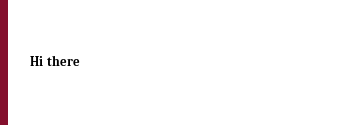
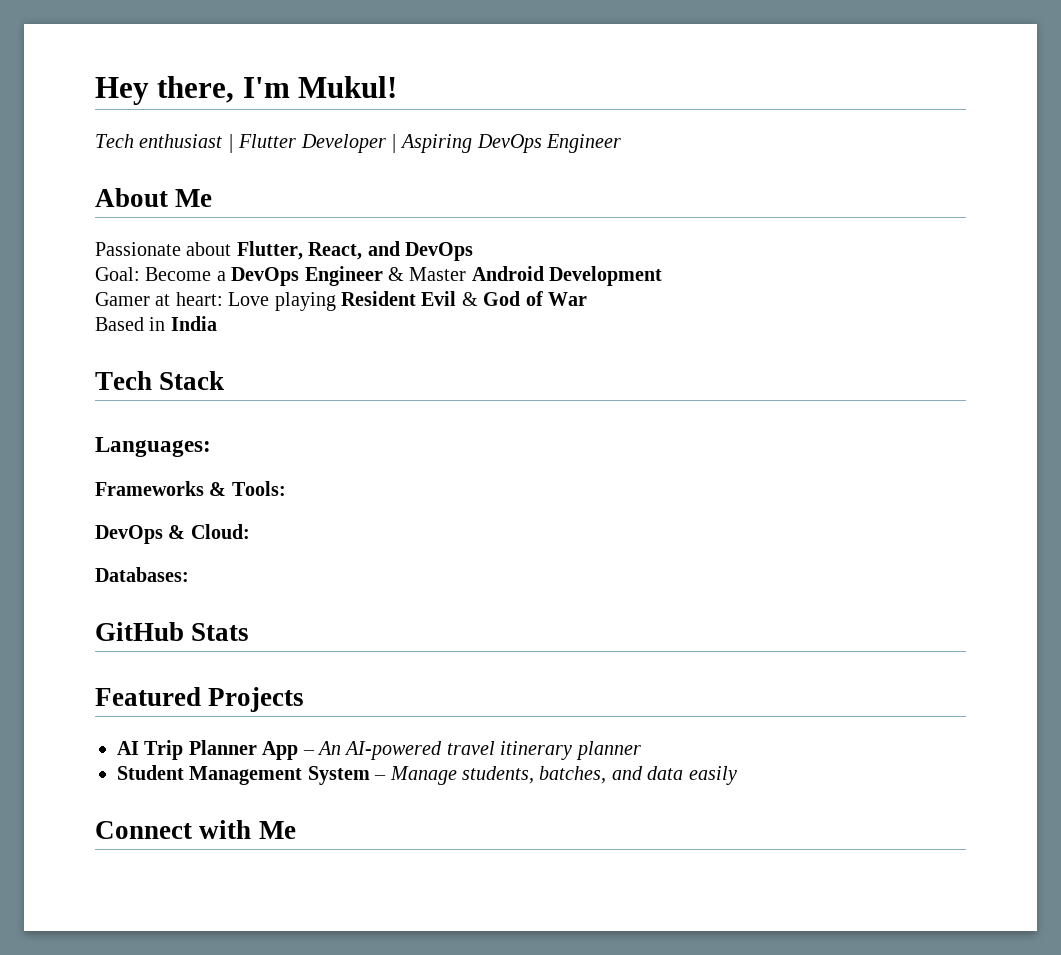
- Hi there
+ Hey there, I'm Mukul!
+ Tech enthusiast | Flutter Developer | Aspiring DevOps Engineer
+ About Me
+ Passionate about Flutter, React, and DevOps
+ Goal: Become a DevOps Engineer & Master Android Development
+ Gamer at heart: Love playing Resident Evil & God of War
+ Based in India
+ Tech Stack
+ Languages:
+ Frameworks & Tools:
+ DevOps & Cloud:
+ Databases:
+ GitHub Stats
+ Featured Projects
+ AI Trip Planner App – An AI-powered travel itinerary planner
+ Student Management System – Manage students, batches, and data easily
+ Connect with Me

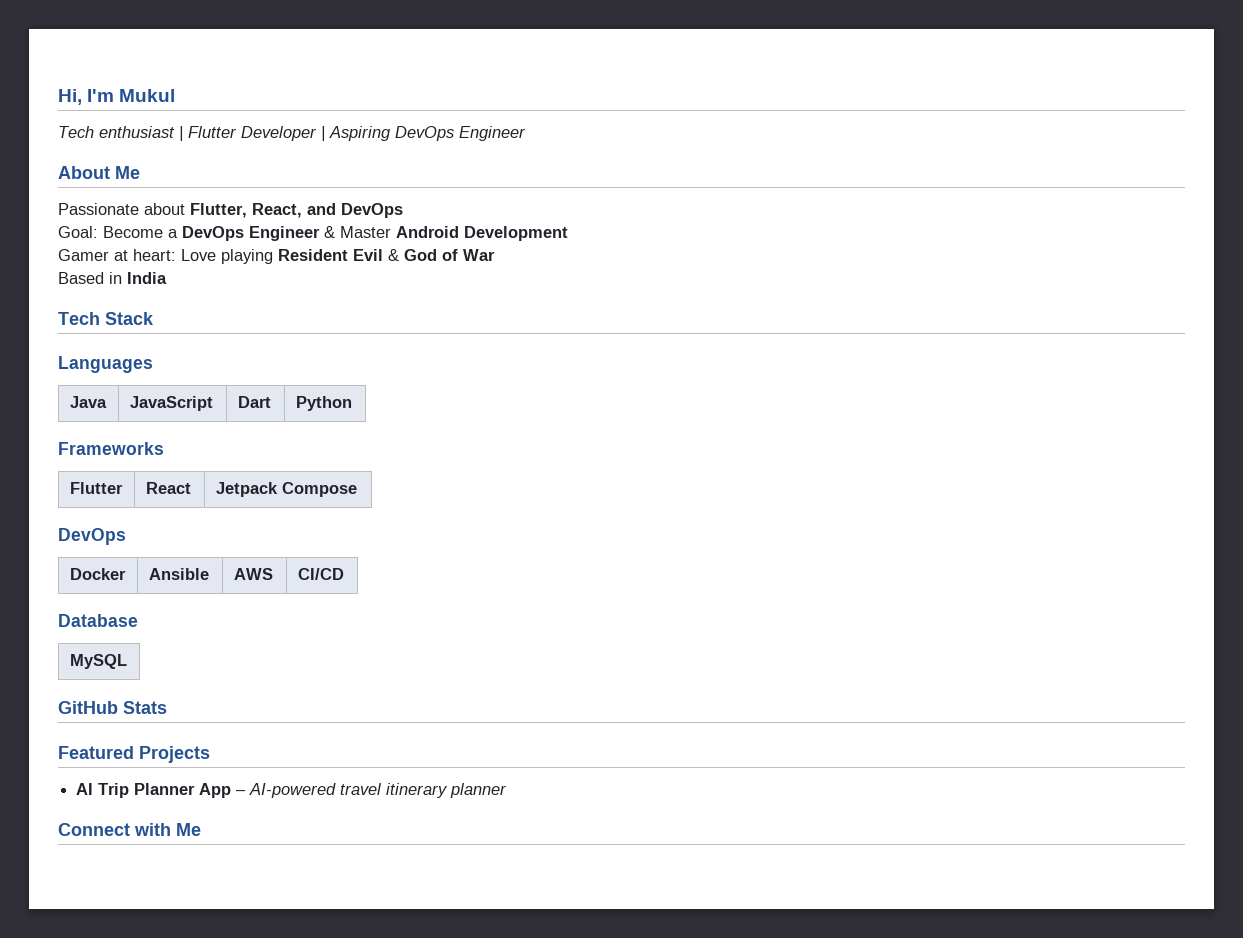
- Hey there, I'm Mukul!
+ Hi, I'm Mukul
- Languages:
- Frameworks & Tools:
- DevOps & Cloud:
- Databases:
+ Languages
+ Java | JavaScript | Dart | Python
+ Frameworks
+ Flutter | React | Jetpack Compose
+ DevOps
+ Docker | Ansible | AWS | CI/CD
+ Database
+ MySQL
- AI Trip Planner App – An AI-powered travel itinerary planner
+ AI Trip Planner App – AI-powered travel itinerary planner
- Student Management System – Manage students, batches, and data easily

